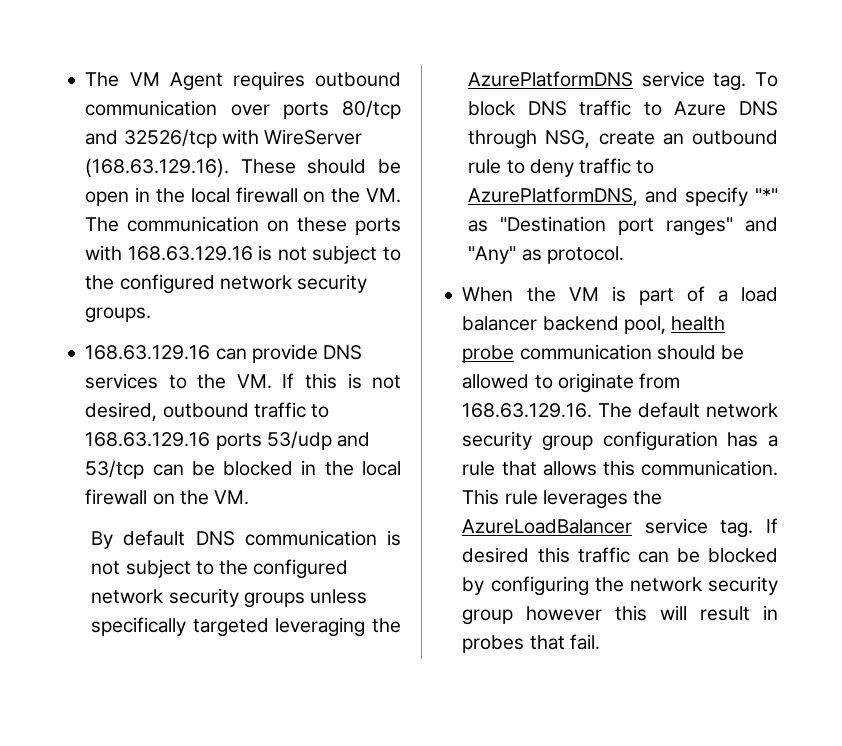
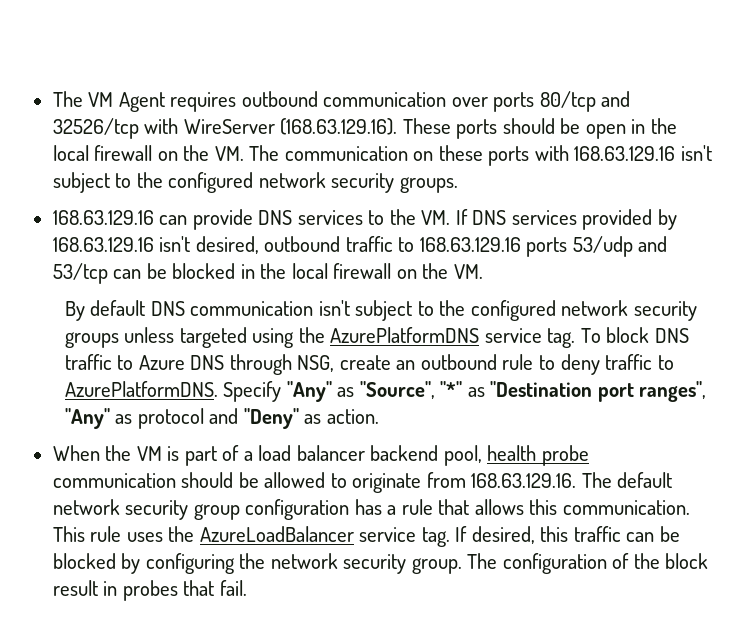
- The VM Agent requires outbound communication over ports 80/tcp and 32526/tcp with WireServer (168.63.129.16). These should be open in the local firewall on the VM. The communication on these ports with 168.63.129.16 is not subject to the configured network security groups.
+ The VM Agent requires outbound communication over ports 80/tcp and 32526/tcp with WireServer (168.63.129.16). These ports should be open in the local firewall on the VM. The communication on these ports with 168.63.129.16 isn't subject to the configured network security groups.
- 168.63.129.16 can provide DNS services to the VM. If this is not desired, outbound traffic to 168.63.129.16 ports 53/udp and 53/tcp can be blocked in the local firewall on the VM.
+ 168.63.129.16 can provide DNS services to the VM. If DNS services provided by 168.63.129.16 isn't desired, outbound traffic to 168.63.129.16 ports 53/udp and 53/tcp can be blocked in the local firewall on the VM.
- By default DNS communication is not subject to the configured network security groups unless specifically targeted leveraging the AzurePlatformDNS service tag.
+ By default DNS communication isn't subject to the configured network security groups unless targeted using the AzurePlatformDNS service tag.
- To block DNS traffic to Azure DNS through NSG, create an outbound rule to deny traffic to AzurePlatformDNS, and specify "*" as "Destination port ranges" and "Any" as protocol.
+ To block DNS traffic to Azure DNS through NSG, create an outbound rule to deny traffic to AzurePlatformDNS. Specify "Any" as "Source", "*" as "Destination port ranges", "Any" as protocol and "Deny" as action.
- This rule leverages the AzureLoadBalancer service tag.
+ This rule uses the AzureLoadBalancer service tag.
- If desired this traffic can be blocked by configuring the network security group however this will result in probes that fail.
+ If desired, this traffic can be blocked by configuring the network security group. The configuration of the block result in probes that fail.

